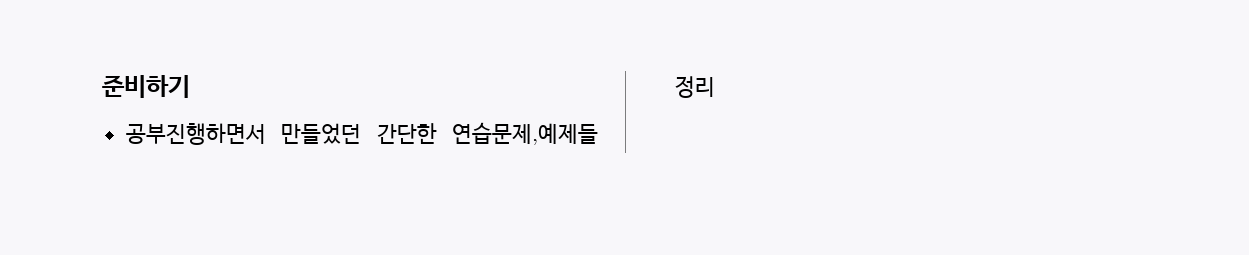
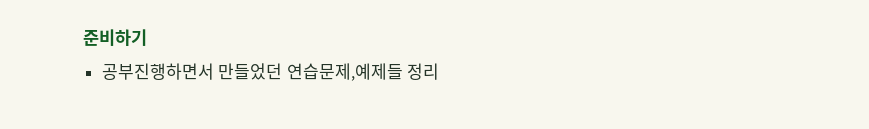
- 공부진행하면서 만들었던 간단한 연습문제,예제들 정리
+ 공부진행하면서 만들었던 연습문제,예제들 정리

